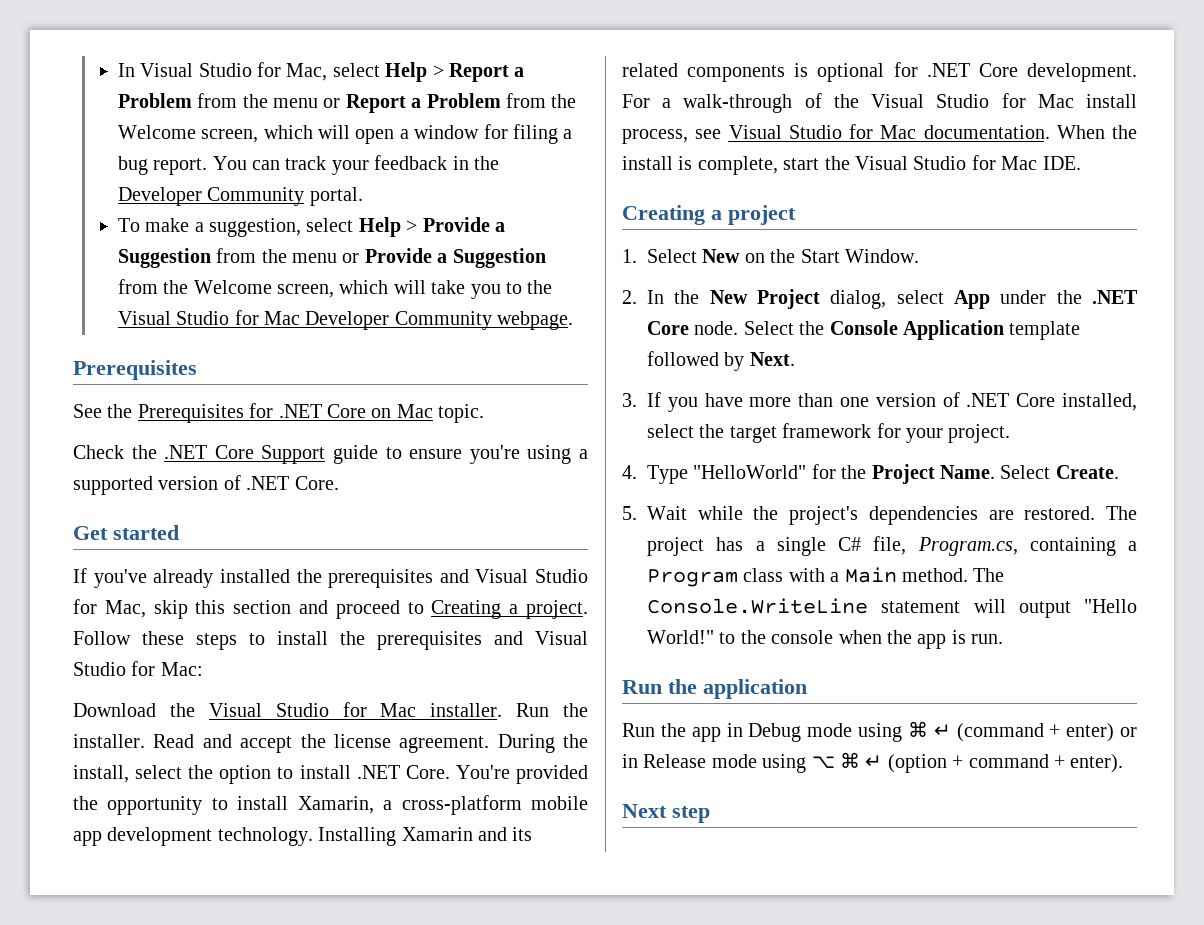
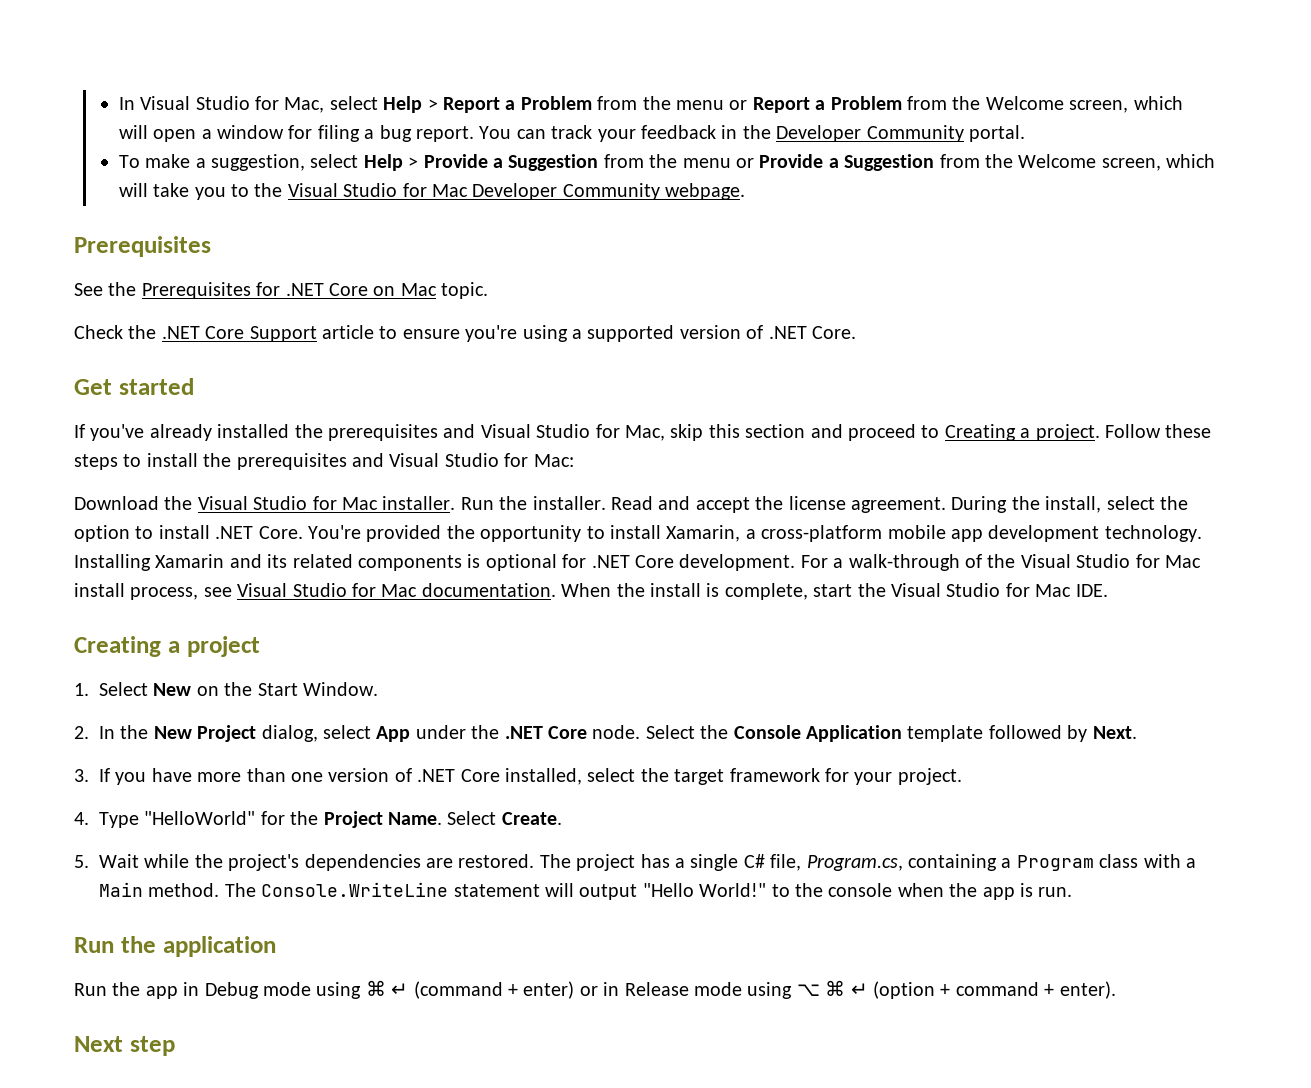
- Check the .NET Core Support guide to ensure you're using a supported version of .NET Core.
+ Check the .NET Core Support article to ensure you're using a supported version of .NET Core.

